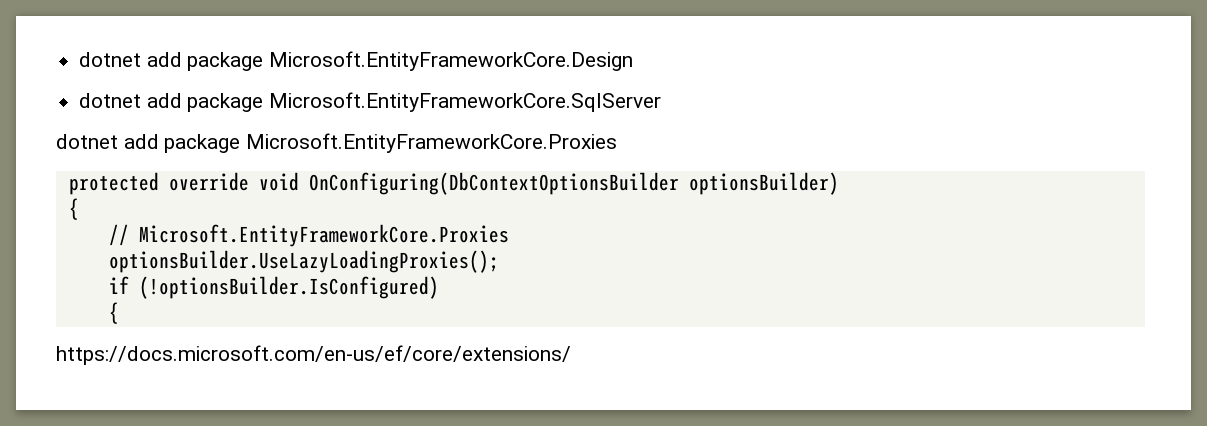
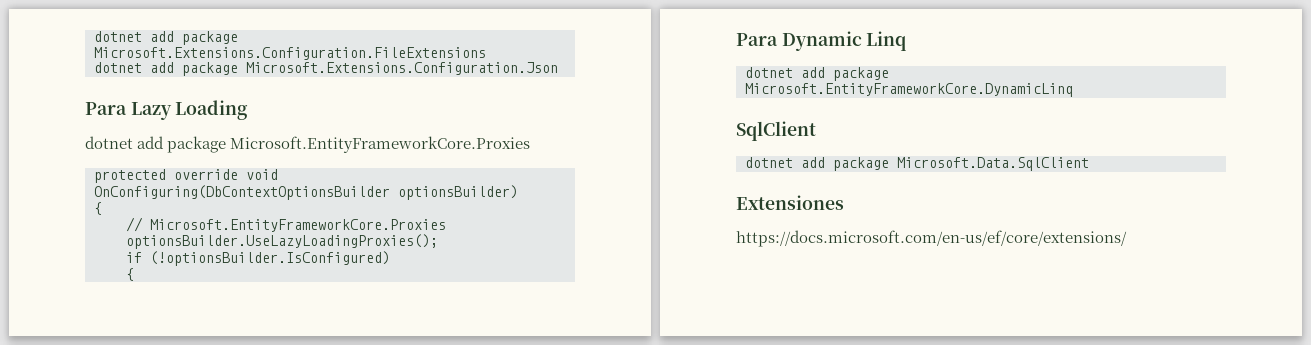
- dotnet add package Microsoft.EntityFrameworkCore.Design
- dotnet add package Microsoft.EntityFrameworkCore.SqlServer
+ dotnet add package Microsoft.Extensions.Configuration.FileExtensions
+ dotnet add package Microsoft.Extensions.Configuration.Json
+ Para Lazy Loading
+ Para Dynamic Linq
+ dotnet add package Microsoft.EntityFrameworkCore.DynamicLinq
+ SqlClient
+ dotnet add package Microsoft.Data.SqlClient
+ Extensiones

